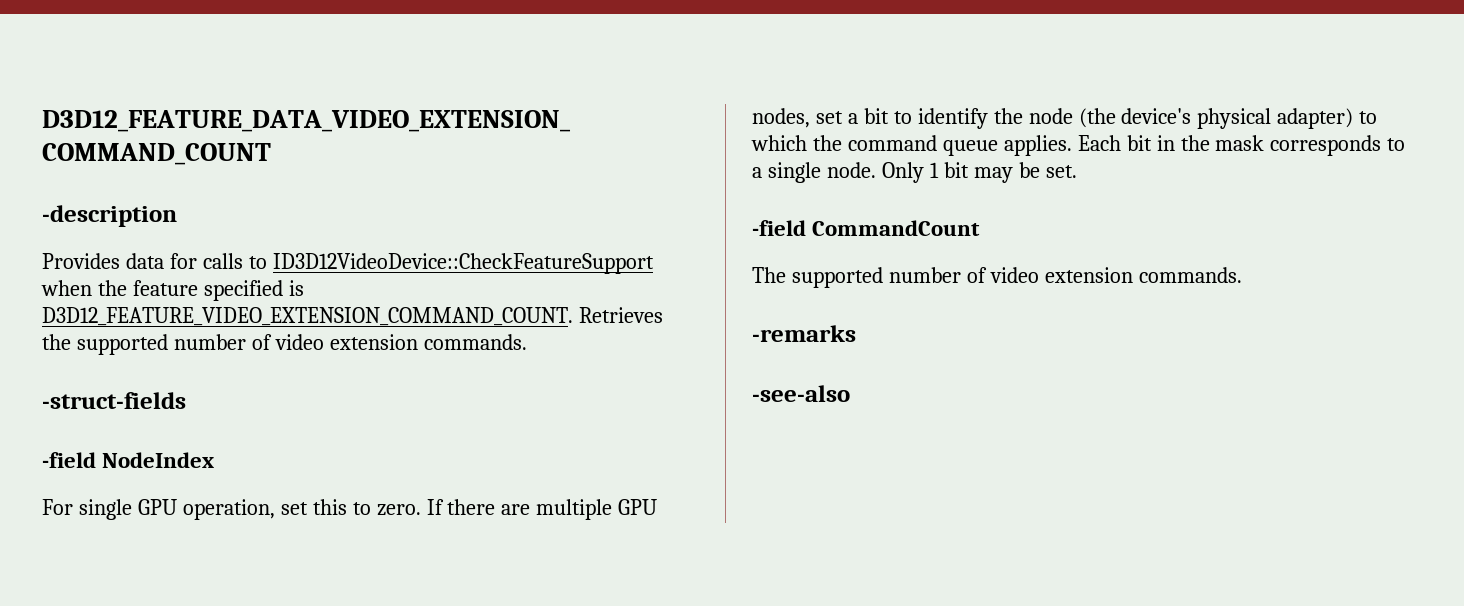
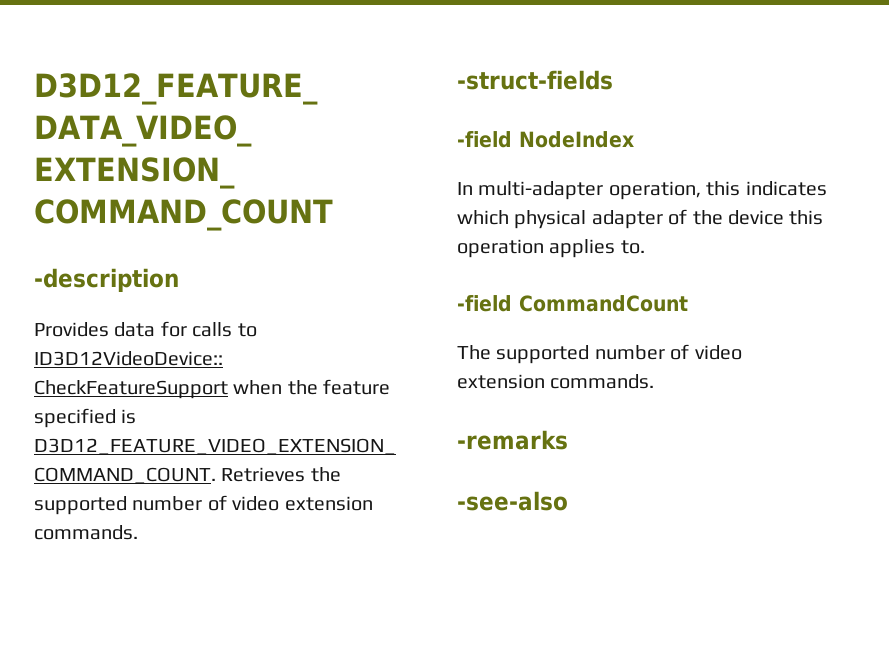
- For single GPU operation, set this to zero. If there are multiple GPU nodes, set a bit to identify the node (the device's physical adapter) to which the command queue applies. Each bit in the mask corresponds to a single node. Only 1 bit may be set.
+ In multi-adapter operation, this indicates which physical adapter of the device this operation applies to.

